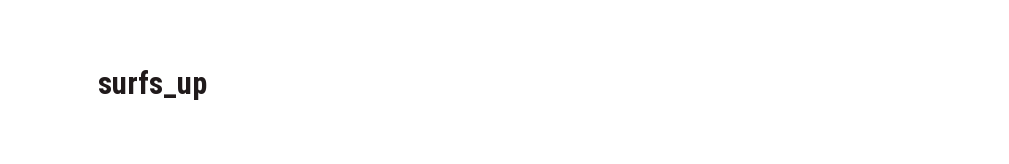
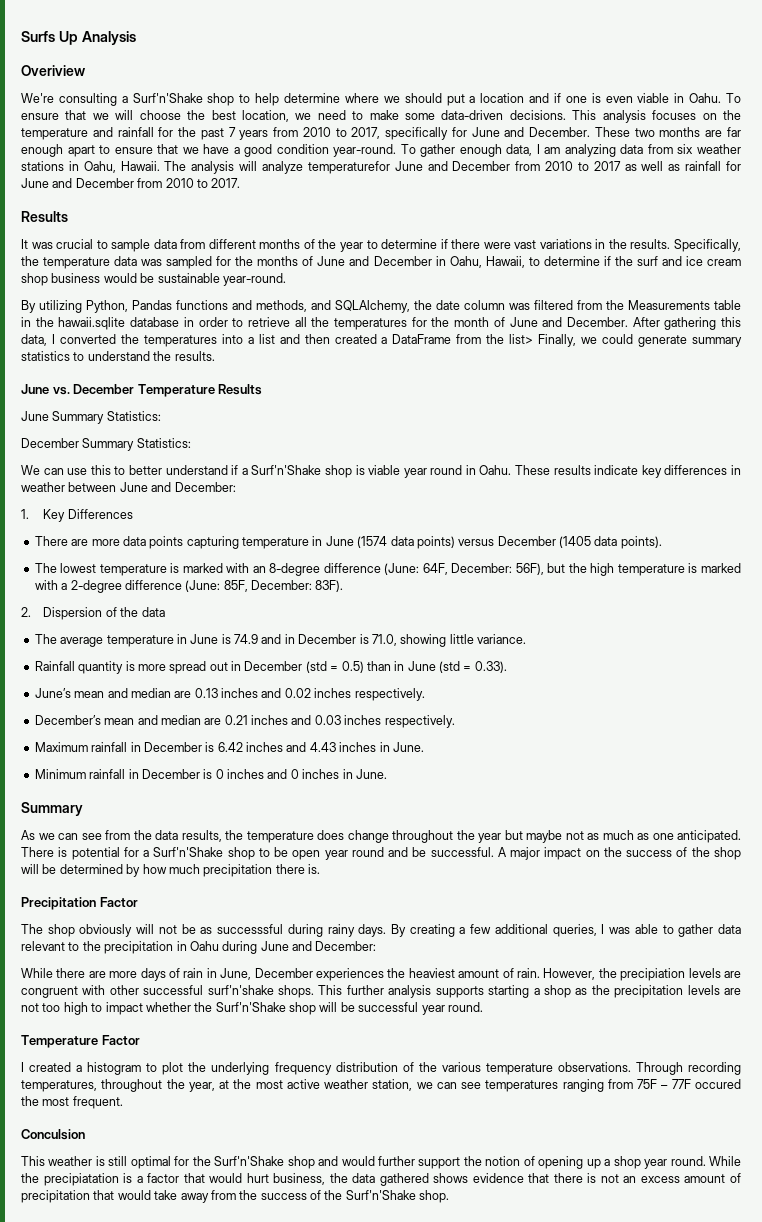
- surfs_up
+ Surfs Up Analysis
+ Overiview
+ We're consulting a Surf'n'Shake shop to help determine where we should put a location and if one is even viable in Oahu. To ensure that we will choose the best location, we need to make some data-driven decisions. This analysis focuses on the temperature and rainfall for the past 7 years from 2010 to 2017, specifically for June and December. These two months are far enough apart to ensure that we have a good condition year-round. To gather enough data, I am analyzing data from six weather stations in Oahu, Hawaii. The analysis will analyze temperaturefor June and December from 2010 to 2017 as well as rainfall for June and December from 2010 to 2017.
+ Results
+ It was crucial to sample data from different months of the year to determine if there were vast variations in the results. Specifically, the temperature data was sampled for the months of June and December in Oahu, Hawaii, to determine if the surf and ice cream shop business would be sustainable year-round.
+ By utilizing Python, Pandas functions and methods, and SQLAlchemy, the date column was filtered from the Measurements table in the hawaii.sqlite database in order to retrieve all the temperatures for the month of June and December. After gathering this data, I converted the temperatures into a list and then created a DataFrame from the list> Finally, we could generate summary statistics to understand the results.
+ June vs. December Temperature Results
+ June Summary Statistics:
+ December Summary Statistics:
+ We can use this to better understand if a Surf'n'Shake shop is viable year round in Oahu. These results indicate key differences in weather between June and December:
+ 1. Key Differences
+ There are more data points capturing temperature in June (1574 data points) versus December (1405 data points).
+ The lowest temperature is marked with an 8-degree difference (June: 64F, December: 56F), but the high temperature is marked with a 2-degree difference (June: 85F, December: 83F).
+ 2. Dispersion of the data
+ The average temperature in June is 74.9 and in December is 71.0, showing little variance.
+ Rainfall quantity is more spread out in December (std = 0.5) than in June (std = 0.33).
+ June’s mean and median are 0.13 inches and 0.02 inches respectively.
+ December’s mean and median are 0.21 inches and 0.03 inches respectively.
+ Maximum rainfall in December is 6.42 inches and 4.43 inches in June.
+ Minimum rainfall in December is 0 inches and 0 inches in June.
+ Summary
+ As we can see from the data results, the temperature does change throughout the year but maybe not as much as one anticipated. There is potential for a Surf'n'Shake shop to be open year round and be successful. A major impact on the success of the shop will be determined by how much precipitation there is.
+ Precipitation Factor
+ The shop obviously will not be as successsful during rainy days. By creating a few additional queries, I was able to gather data relevant to the precipitation in Oahu during June and December:
+ While there are more days of rain in June, December experiences the heaviest amount of rain. However, the precipiation levels are congruent with other successful surf'n'shake shops. This further analysis supports starting a shop as the precipitation levels are not too high to impact whether the Surf'n'Shake shop will be successful year round.
+ Temperature Factor
+ I created a histogram to plot the underlying frequency distribution of the various temperature observations. Through recording temperatures, throughout the year, at the most active weather station, we can see temperatures ranging from 75F – 77F occured the most frequent.
+ Conculsion
+ This weather is still optimal for the Surf'n'Shake shop and would further support the notion of opening up a shop year round. While the precipiatation is a factor that would hurt business, the data gathered shows evidence that there is not an excess amount of precipitation that would take away from the success of the Surf'n'Shake shop.

